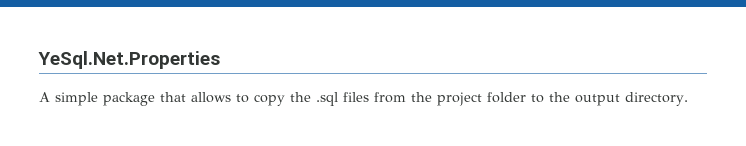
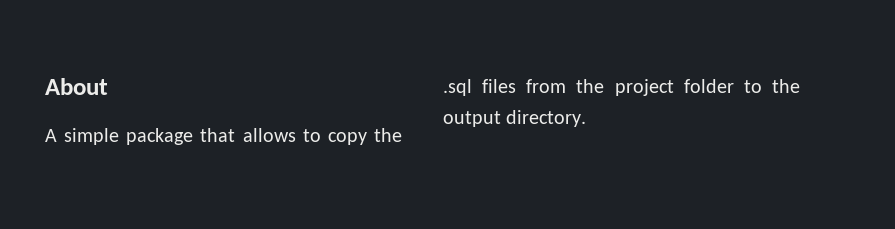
- YeSql.Net.Properties
+ About

